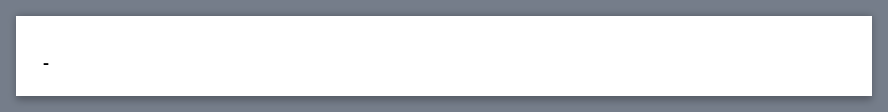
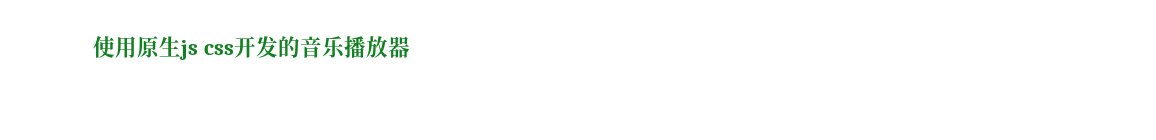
- -
+ 使用原生js css开发的音乐播放器

